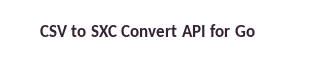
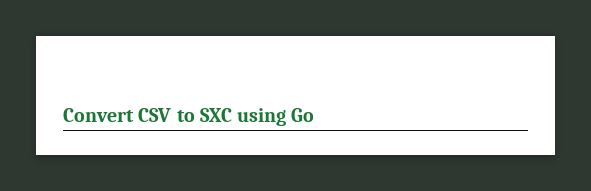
- CSV to SXC Convert API for Go
+ Convert CSV to SXC using Go

